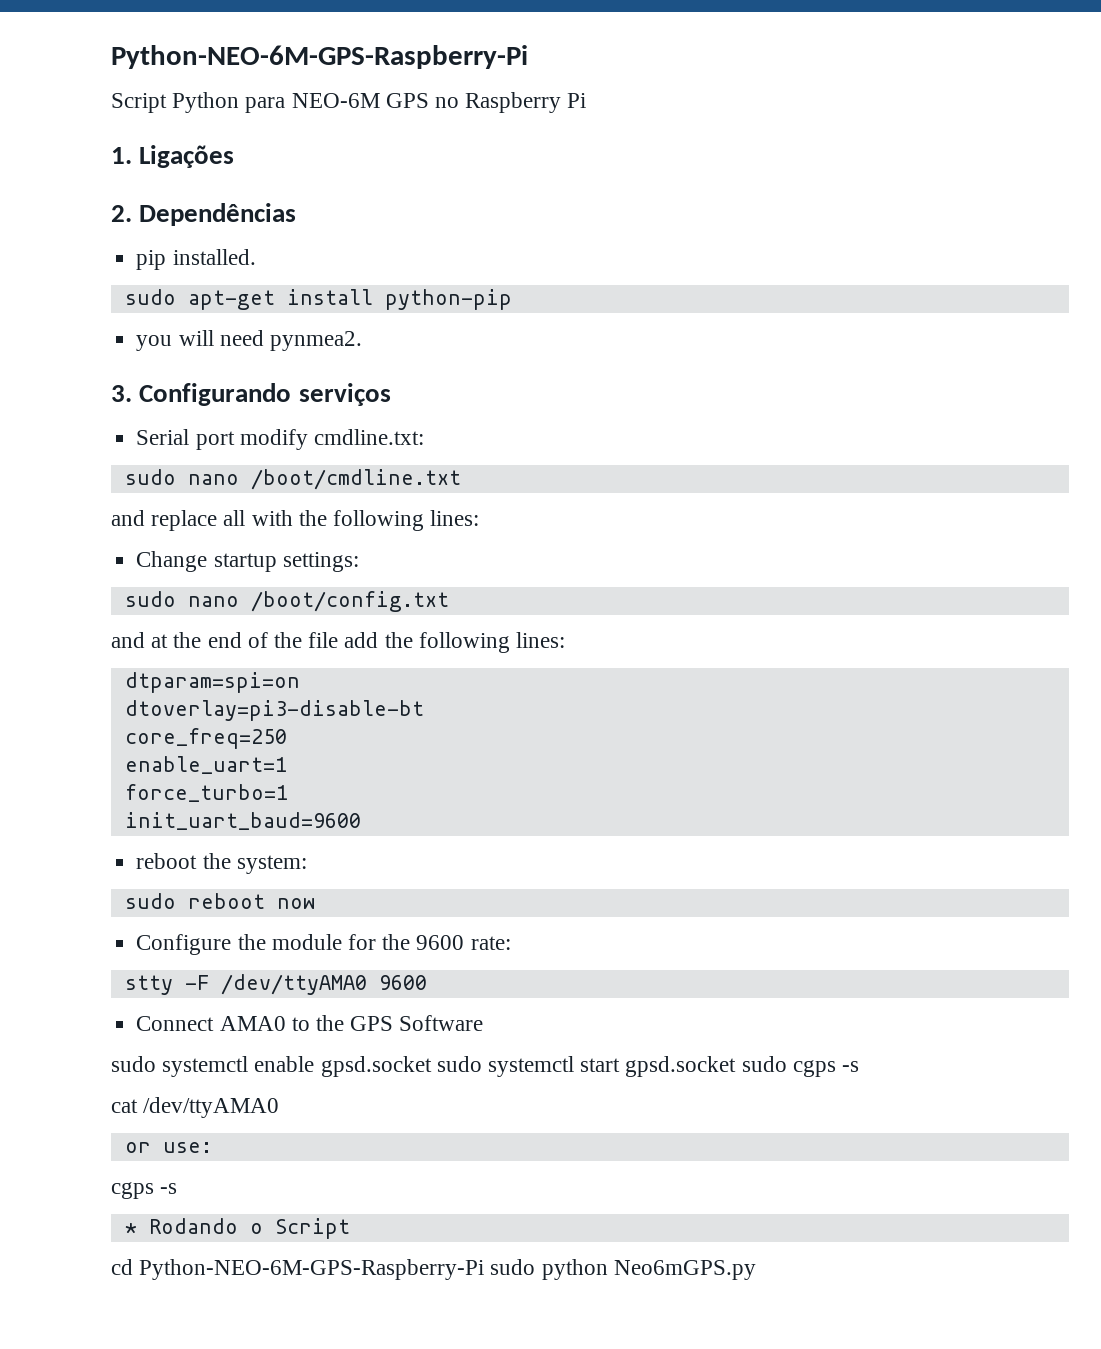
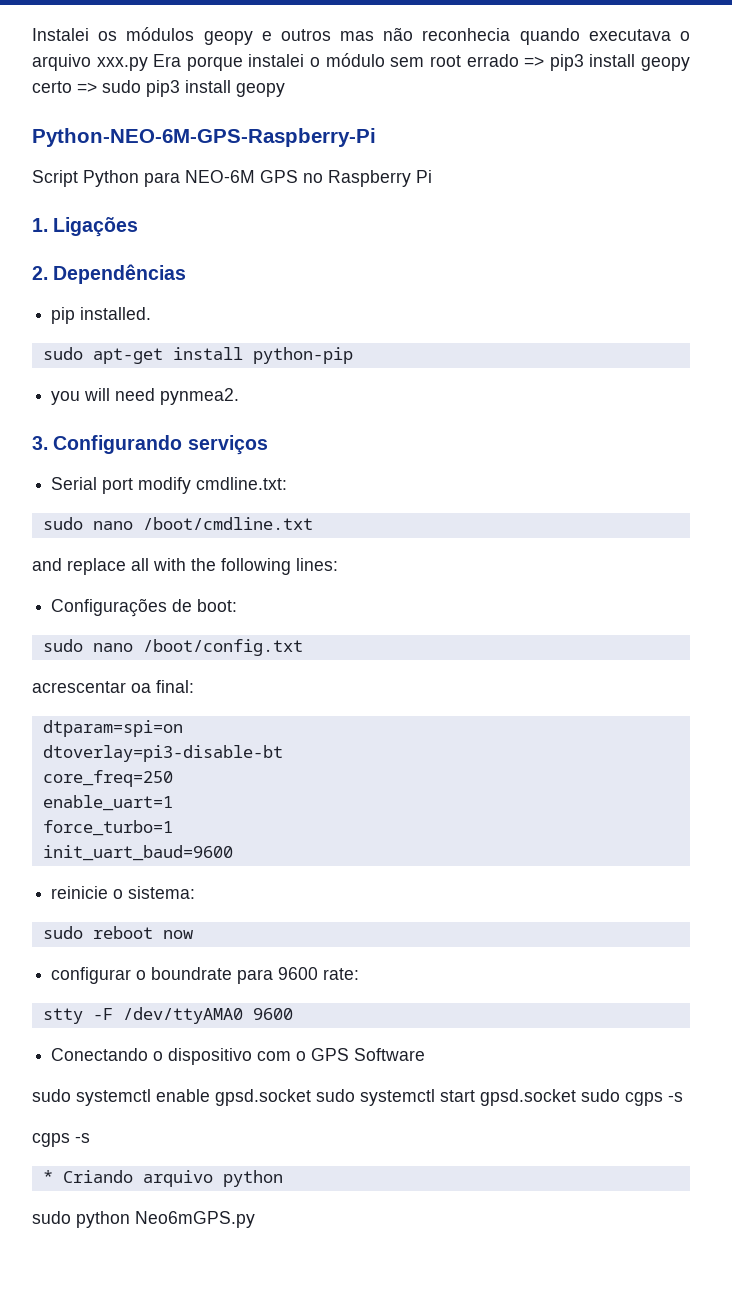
+ Instalei os módulos geopy e outros mas não reconhecia quando executava o arquivo xxx.py Era porque instalei o módulo sem root errado => pip3 install geopy certo => sudo pip3 install geopy
- Change startup settings:
+ Configurações de boot:
- and at the end of the file add the following lines:
+ acrescentar oa final:
- reboot the system:
+ reinicie o sistema:
- Configure the module for the 9600 rate:
+ configurar o boundrate para 9600 rate:
- Connect AMA0 to the GPS Software
+ Conectando o dispositivo com o GPS Software
- cat /dev/ttyAMA0
- or use:
- * Rodando o Script
- cd Python-NEO-6M-GPS-Raspberry-Pi sudo python Neo6mGPS.py
+ * Criando arquivo python
+ sudo python Neo6mGPS.py

